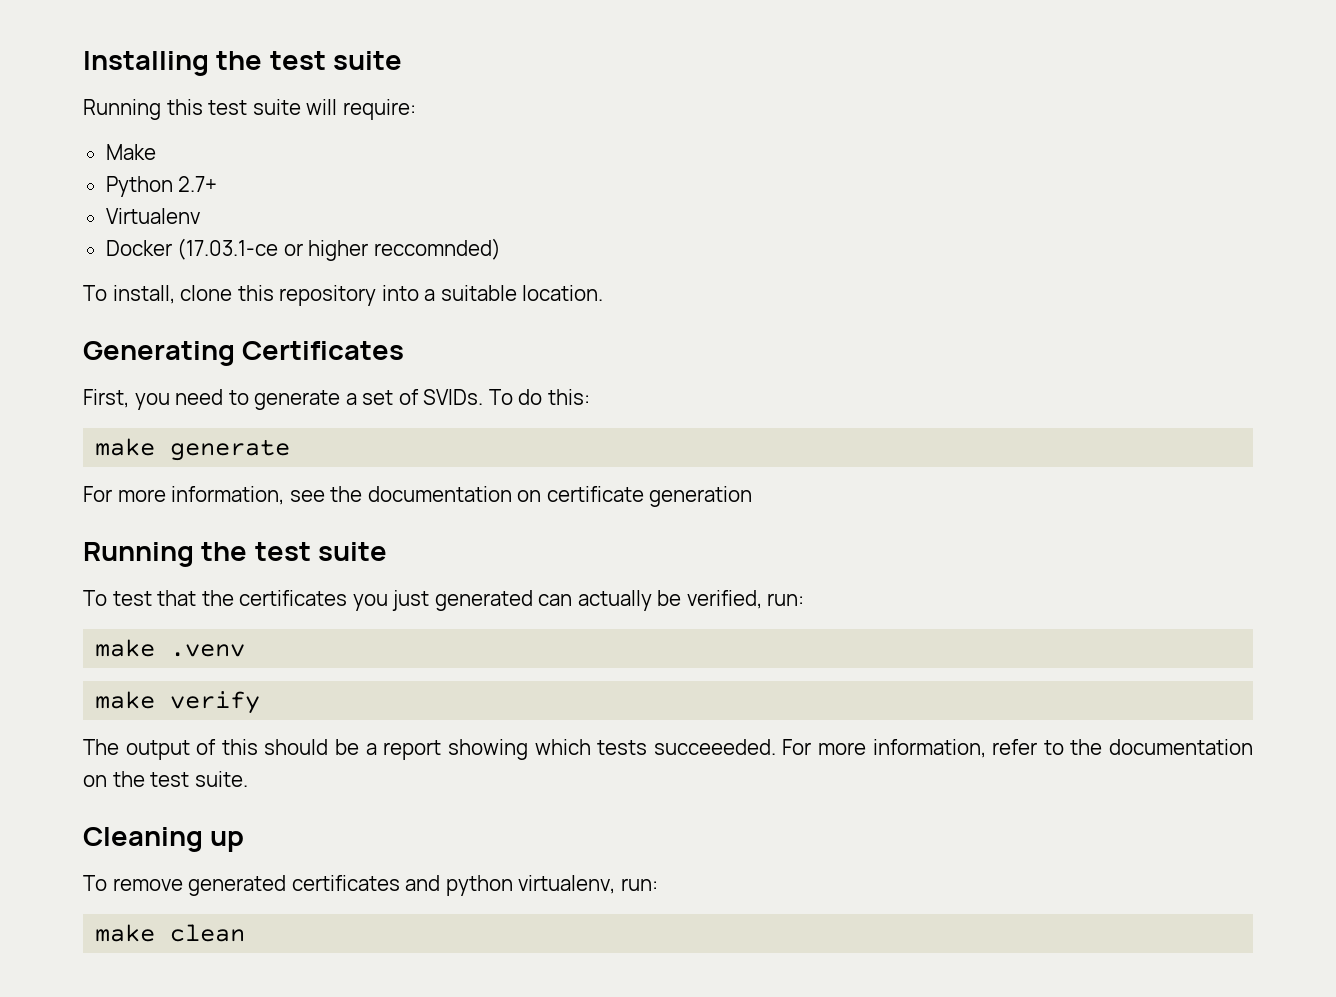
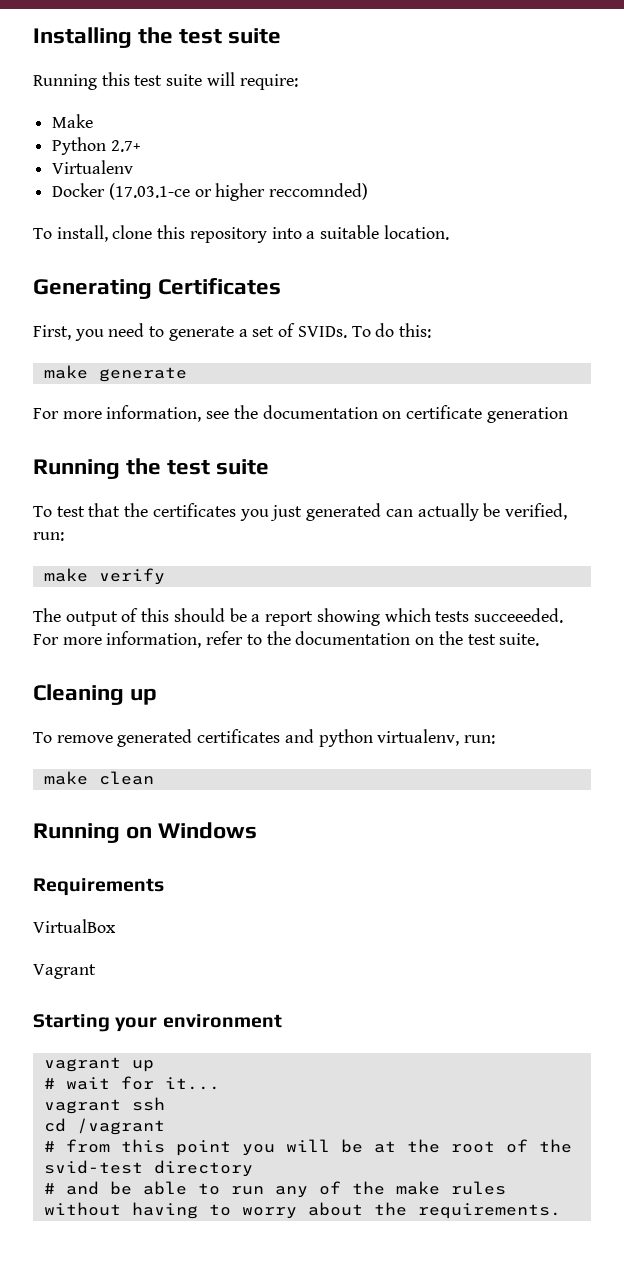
- make .venv
+ Running on Windows
+ Requirements
+ VirtualBox
+ Vagrant
+ Starting your environment
+ vagrant up
+ # wait for it...
+ vagrant ssh
+ cd /vagrant
+ # from this point you will be at the root of the svid-test directory
+ # and be able to run any of the make rules without having to worry about the requirements.

